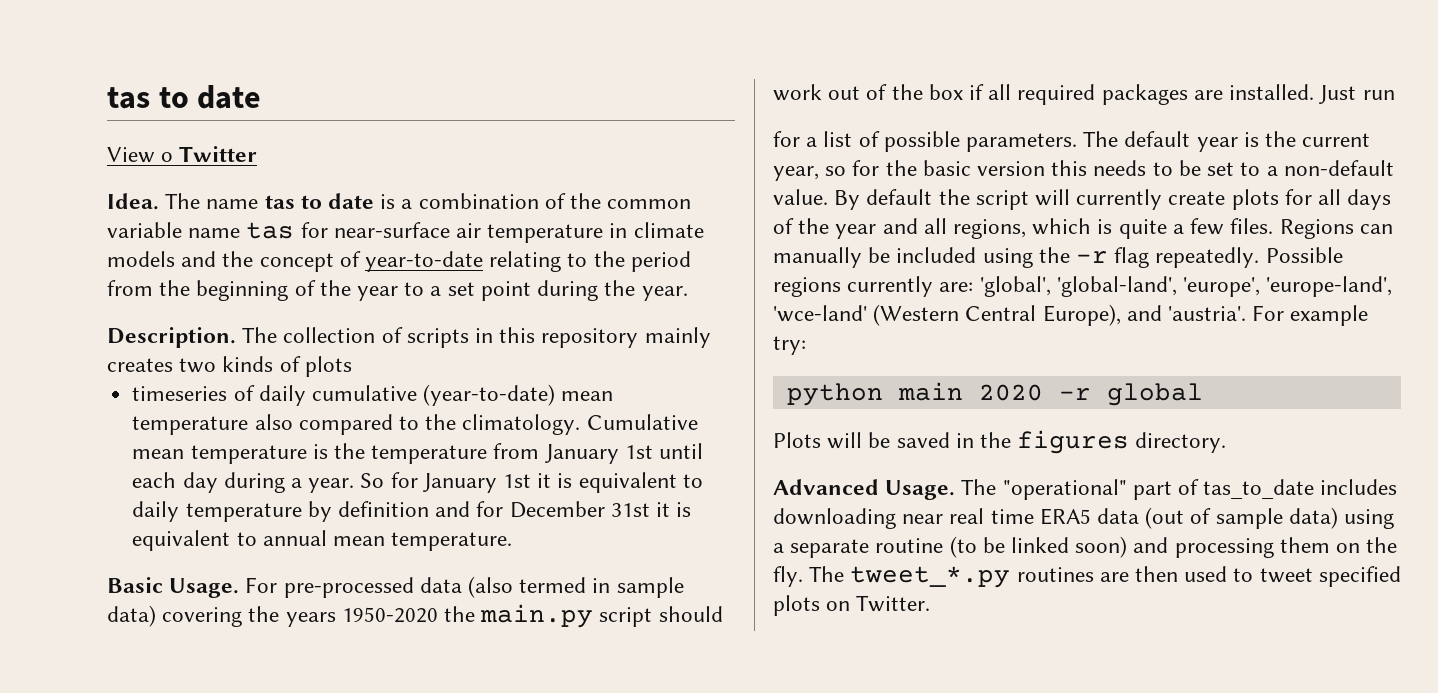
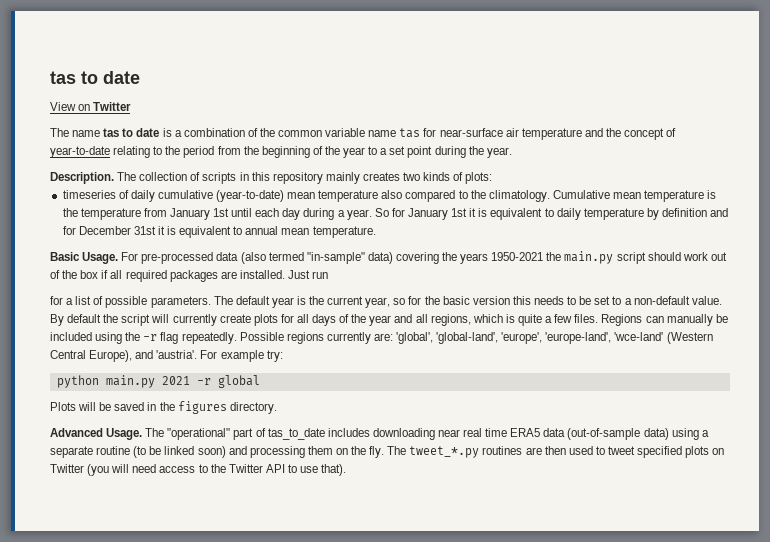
- View o Twitter
+ View on Twitter
- Idea. The name tas to date is a combination of the common variable name tas for near-surface air temperature in climate models and the concept of year-to-date relating to the period from the beginning of the year to a set point during the year.
+ The name tas to date is a combination of the common variable name tas for near-surface air temperature and the concept of year-to-date relating to the period from the beginning of the year to a set point during the year.
- The collection of scripts in this repository mainly creates two kinds of plots
+ The collection of scripts in this repository mainly creates two kinds of plots:
- For pre-processed data (also termed in sample data) covering the years 1950-2020 the main.py script should work out of the box if all required packages are installed.
+ For pre-processed data (also termed "in-sample" data) covering the years 1950-2021 the main.py script should work out of the box if all required packages are installed.
- python main 2020 -r global
+ python main.py 2021 -r global
- The "operational" part of tas_to_date includes downloading near real time ERA5 data (out of sample data) using a separate routine (to be linked soon) and processing them on the fly.
+ The "operational" part of tas_to_date includes downloading near real time ERA5 data (out-of-sample data) using a separate routine (to be linked soon) and processing them on the fly.
- The tweet_*.py routines are then used to tweet specified plots on Twitter.
+ The tweet_*.py routines are then used to tweet specified plots on Twitter (you will need access to the Twitter API to use that).

